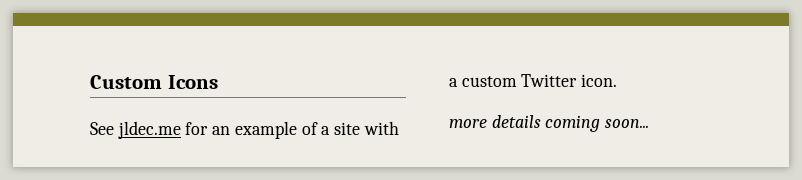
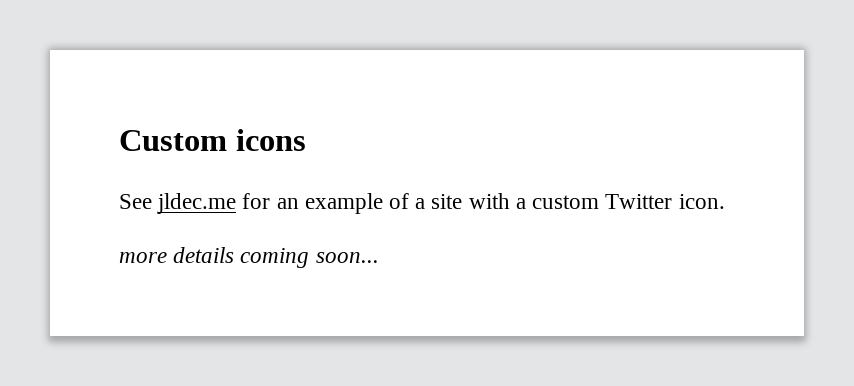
- Custom Icons
+ Custom icons

